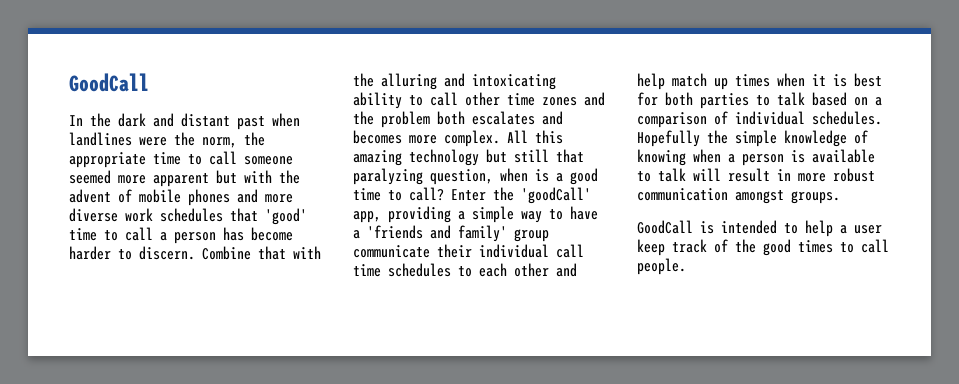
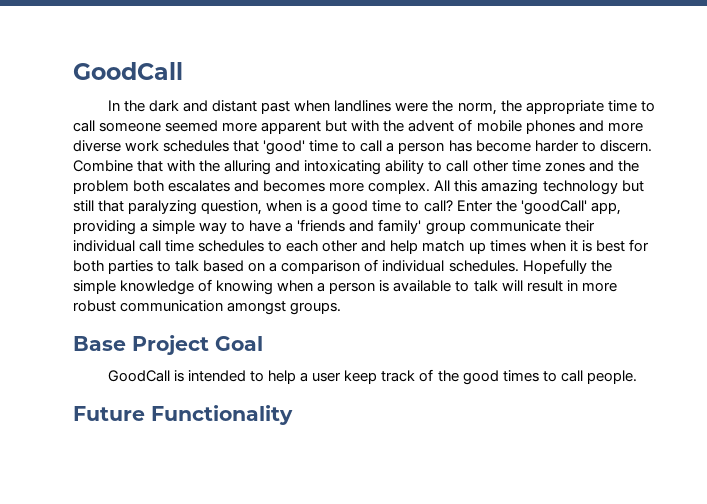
+ Base Project Goal
+ Future Functionality

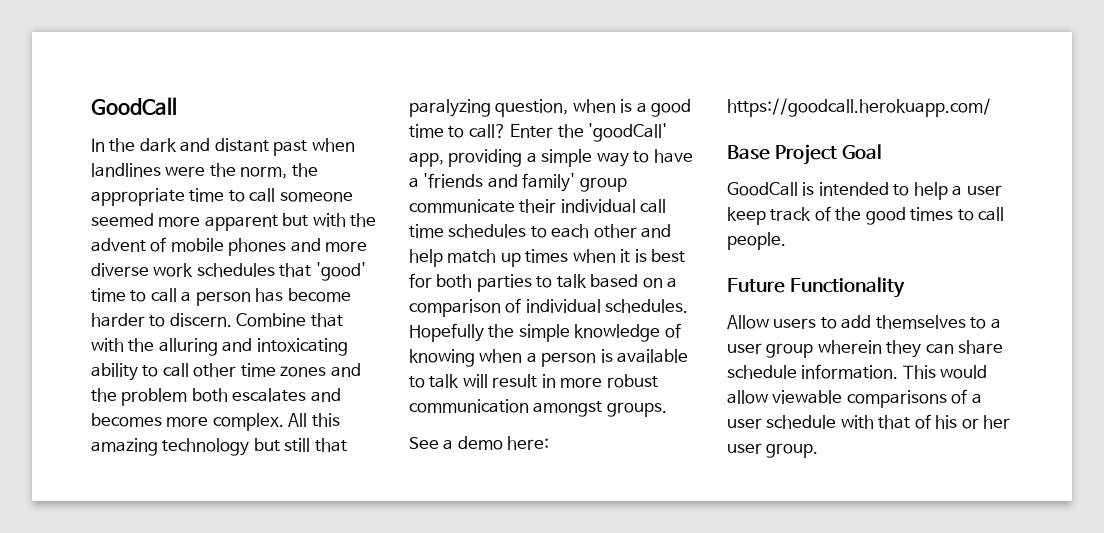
+ See a demo here: https://goodcall.herokuapp.com/
+ Allow users to add themselves to a user group wherein they can share schedule information. This would allow viewable comparisons of a user schedule with that of his or her user group.

